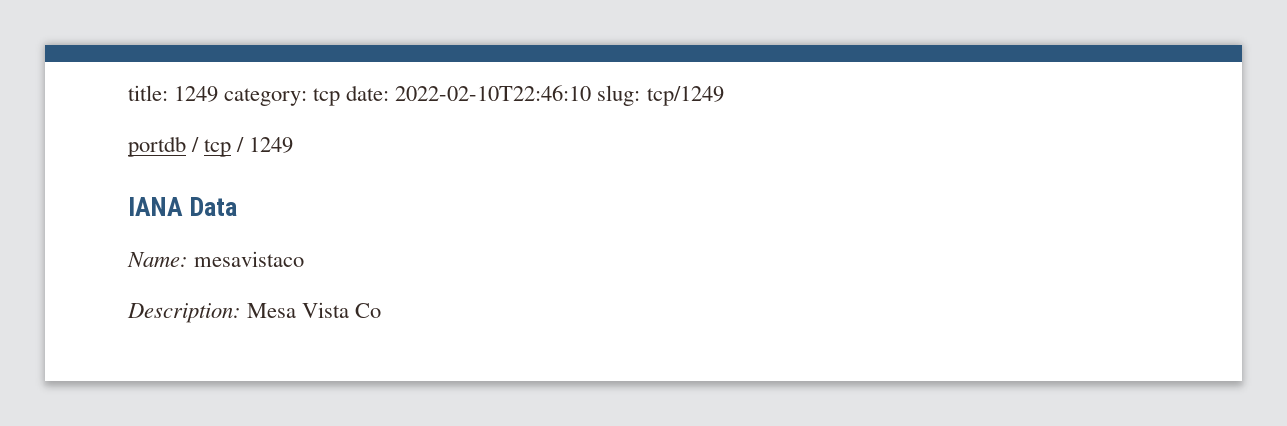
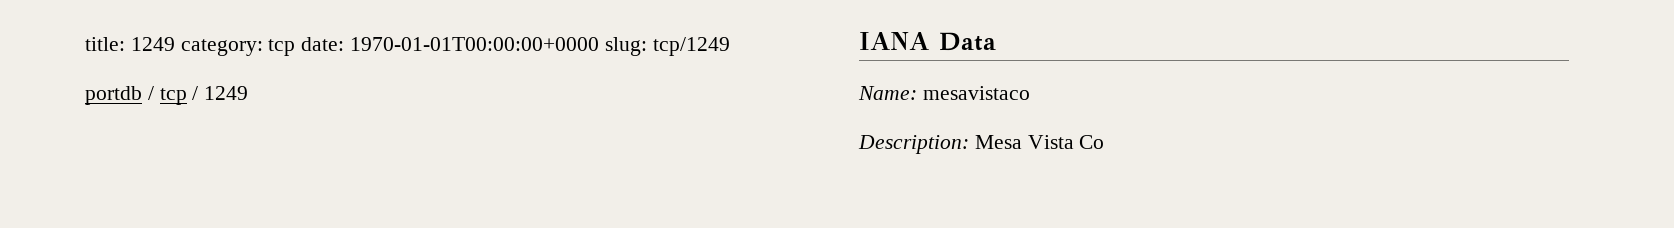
- title: 1249 category: tcp date: 2022-02-10T22:46:10 slug: tcp/1249
+ title: 1249 category: tcp date: 1970-01-01T00:00:00+0000 slug: tcp/1249

